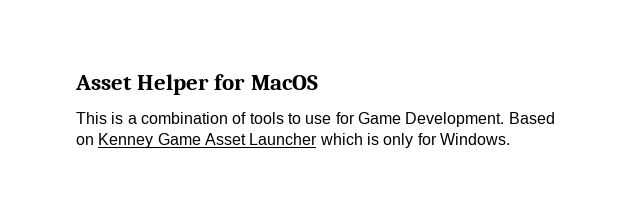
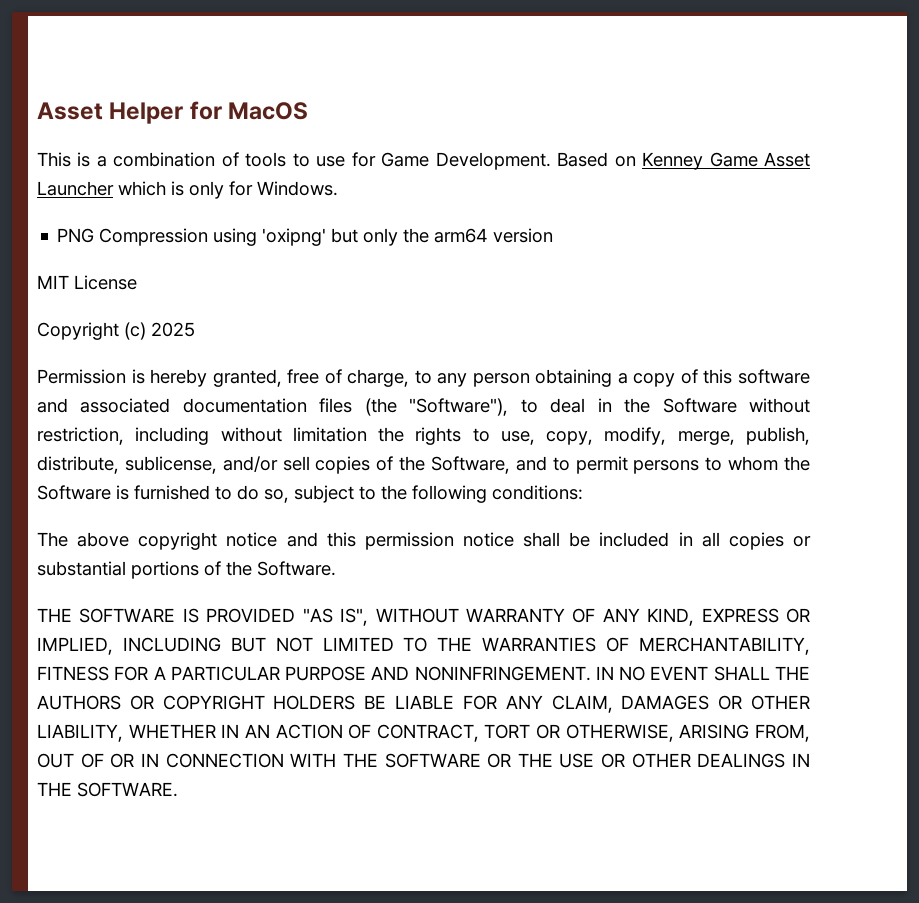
+ PNG Compression using 'oxipng' but only the arm64 version
+ MIT License
+ Copyright (c) 2025
+ Permission is hereby granted, free of charge, to any person obtaining a copy of this software and associated documentation files (the "Software"), to deal in the Software without restriction, including without limitation the rights to use, copy, modify, merge, publish, distribute, sublicense, and/or sell copies of the Software, and to permit persons to whom the Software is furnished to do so, subject to the following conditions:
+ The above copyright notice and this permission notice shall be included in all copies or substantial portions of the Software.
+ THE SOFTWARE IS PROVIDED "AS IS", WITHOUT WARRANTY OF ANY KIND, EXPRESS OR IMPLIED, INCLUDING BUT NOT LIMITED TO THE WARRANTIES OF MERCHANTABILITY, FITNESS FOR A PARTICULAR PURPOSE AND NONINFRINGEMENT. IN NO EVENT SHALL THE AUTHORS OR COPYRIGHT HOLDERS BE LIABLE FOR ANY CLAIM, DAMAGES OR OTHER LIABILITY, WHETHER IN AN ACTION OF CONTRACT, TORT OR OTHERWISE, ARISING FROM, OUT OF OR IN CONNECTION WITH THE SOFTWARE OR THE USE OR OTHER DEALINGS IN THE SOFTWARE.

